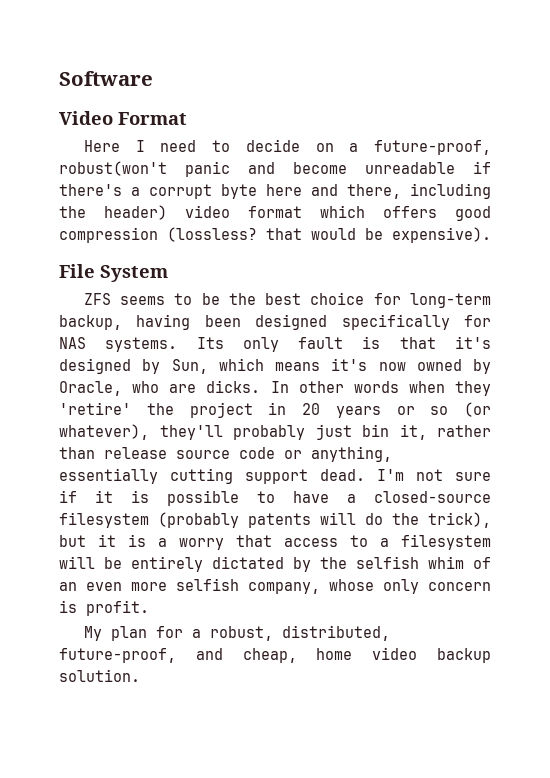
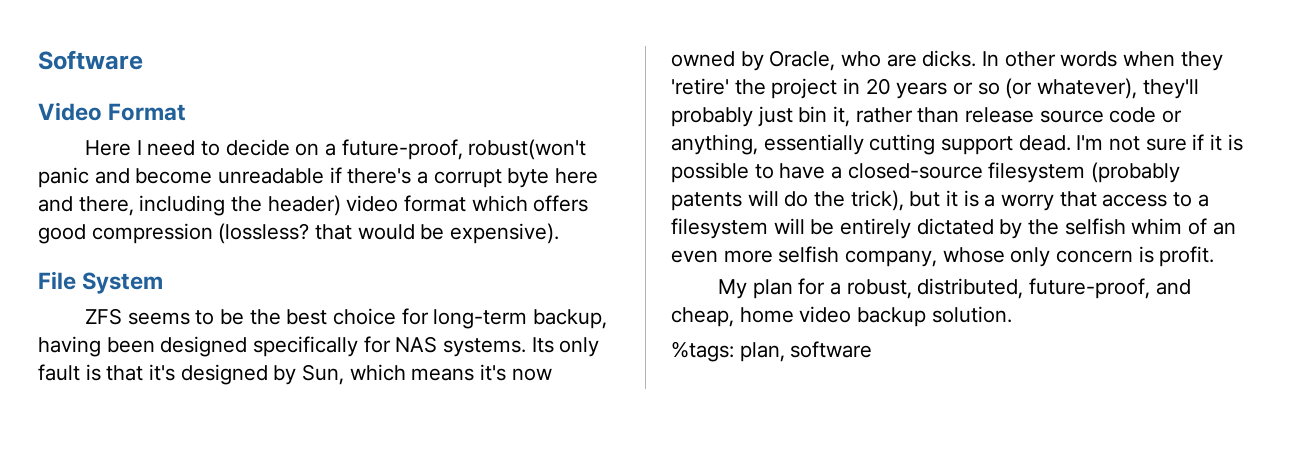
+ %tags: plan, software

